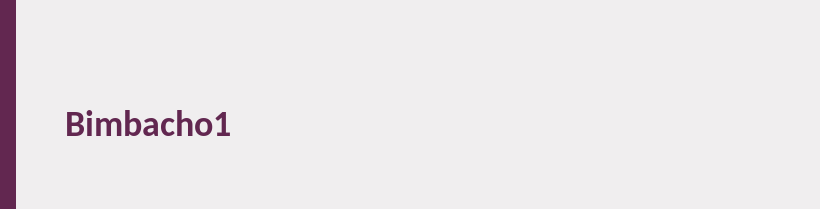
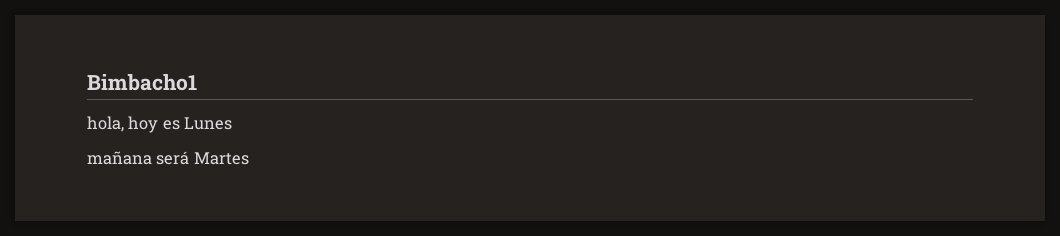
+ hola, hoy es Lunes
+ mañana será Martes

